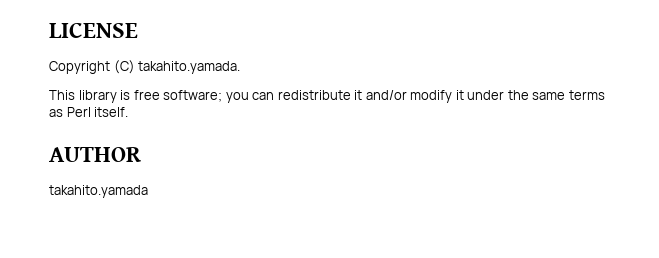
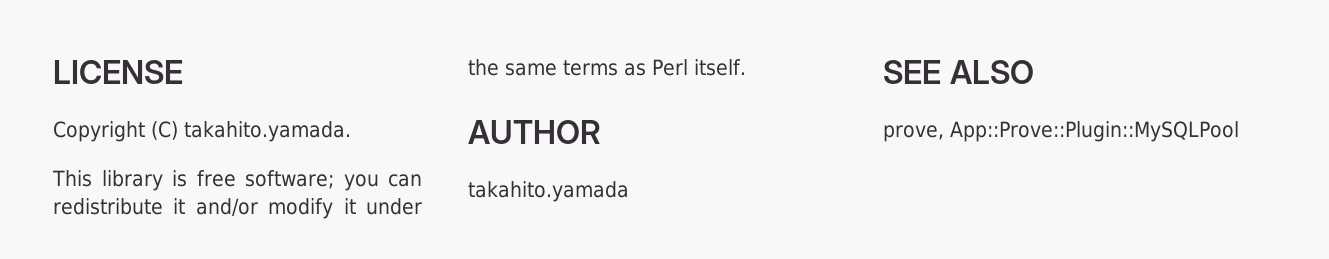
+ SEE ALSO
+ prove, App::Prove::Plugin::MySQLPool

